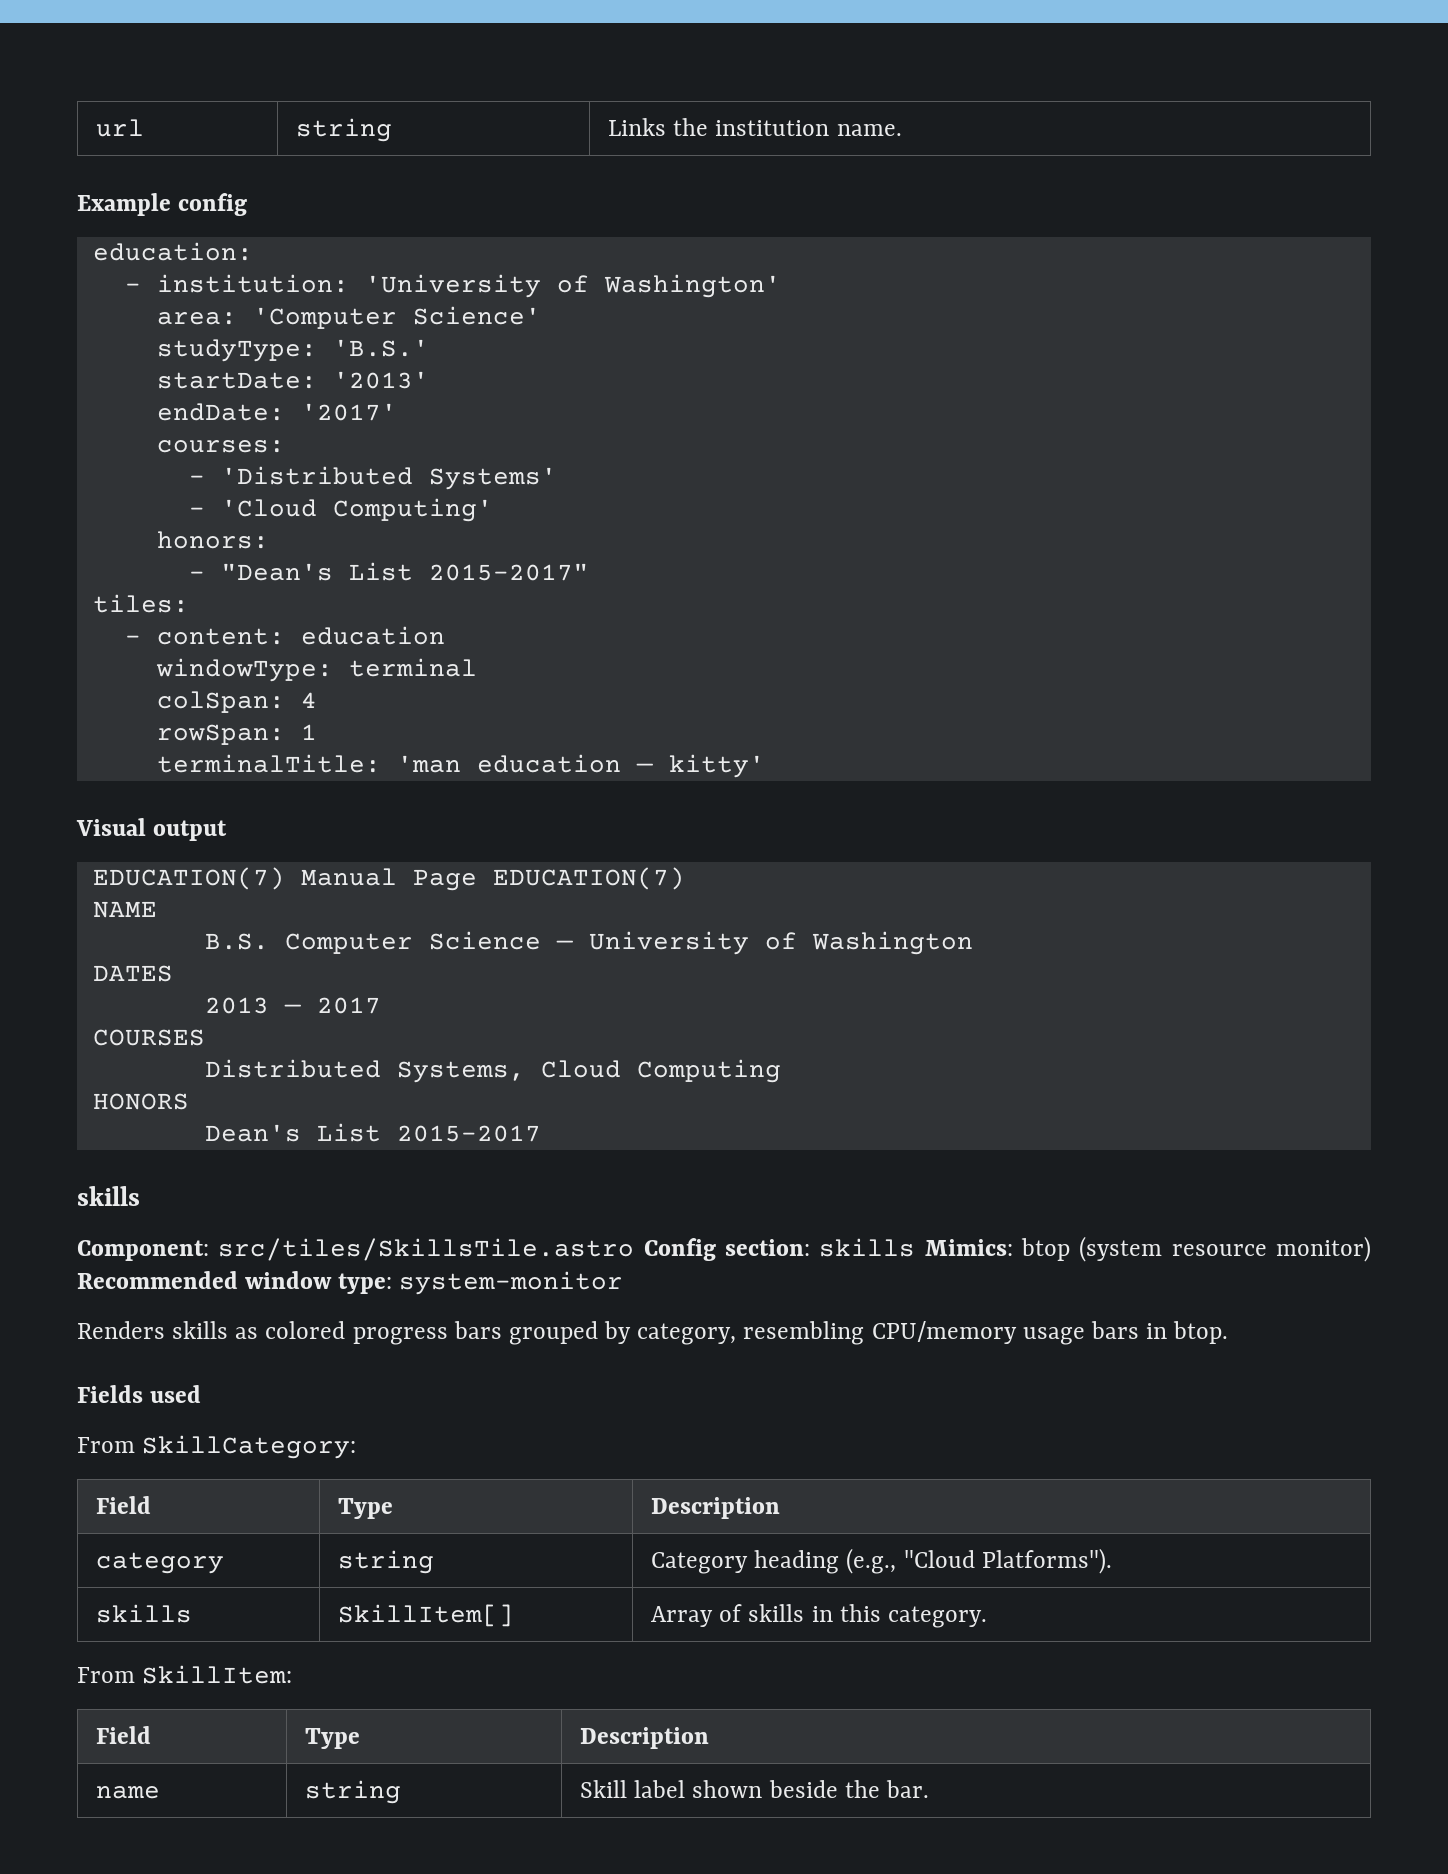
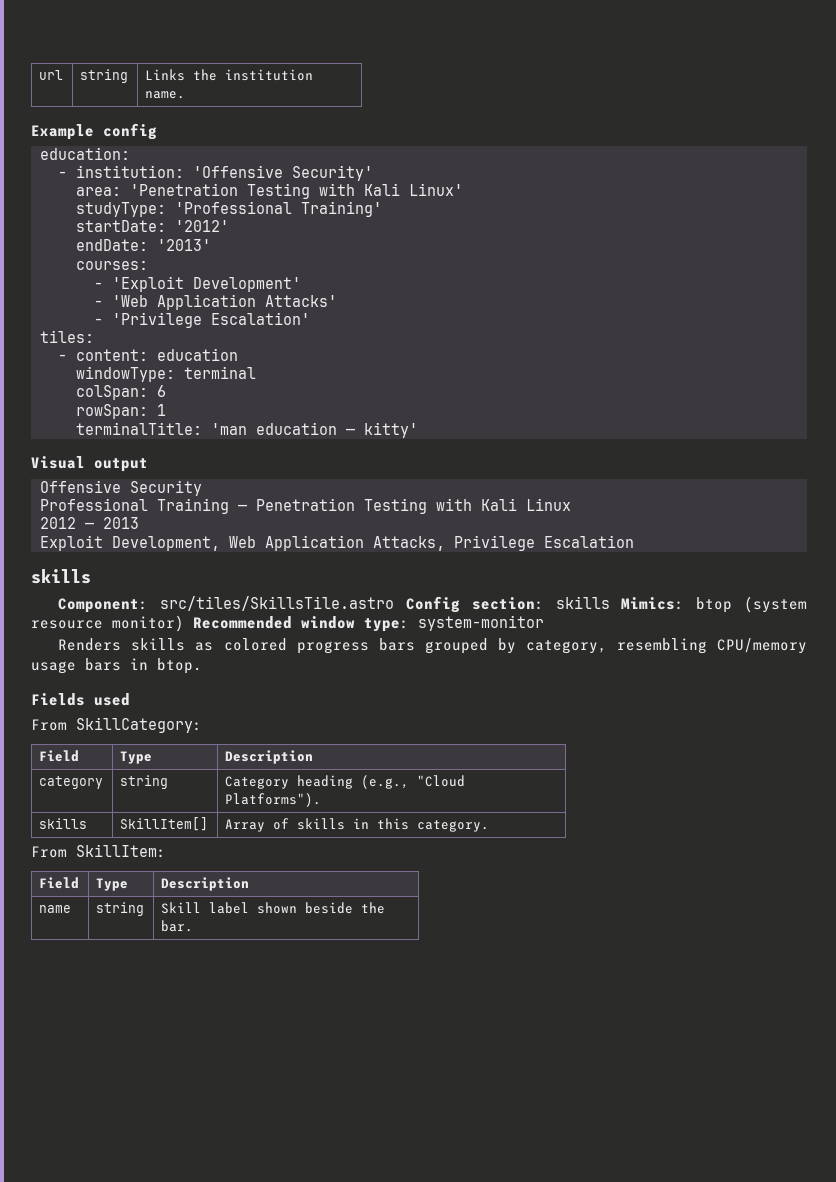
- - institution: 'University of Washington'
- area: 'Computer Science'
+ - institution: 'Offensive Security'
+ area: 'Penetration Testing with Kali Linux'
- studyType: 'B.S.'
+ studyType: 'Professional Training'
- startDate: '2013'
+ startDate: '2012'
- endDate: '2017'
+ endDate: '2013'
- - 'Distributed Systems'
- - 'Cloud Computing'
- honors:
- - "Dean's List 2015-2017"
+ - 'Exploit Development'
+ - 'Web Application Attacks'
+ - 'Privilege Escalation'
- colSpan: 4
+ colSpan: 6
- EDUCATION(7) Manual Page EDUCATION(7)
- NAME
- B.S. Computer Science — University of Washington
- DATES
- 2013 — 2017
- COURSES
- Distributed Systems, Cloud Computing
- HONORS
- Dean's List 2015-2017
+ Offensive Security
+ Professional Training — Penetration Testing with Kali Linux
+ 2012 — 2013
+ Exploit Development, Web Application Attacks, Privilege Escalation

